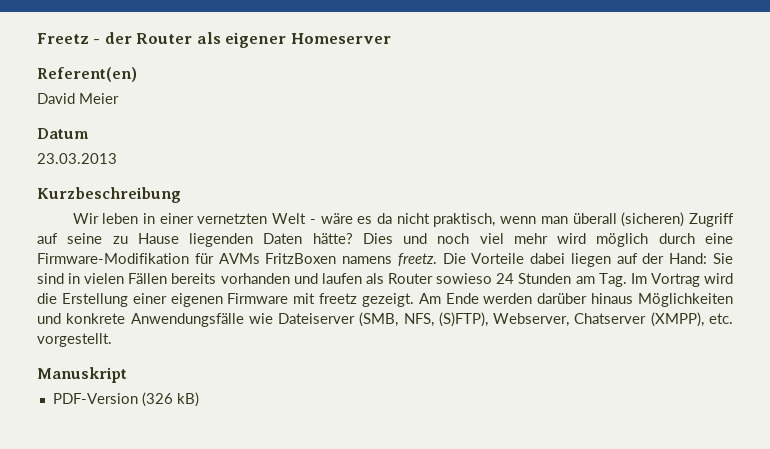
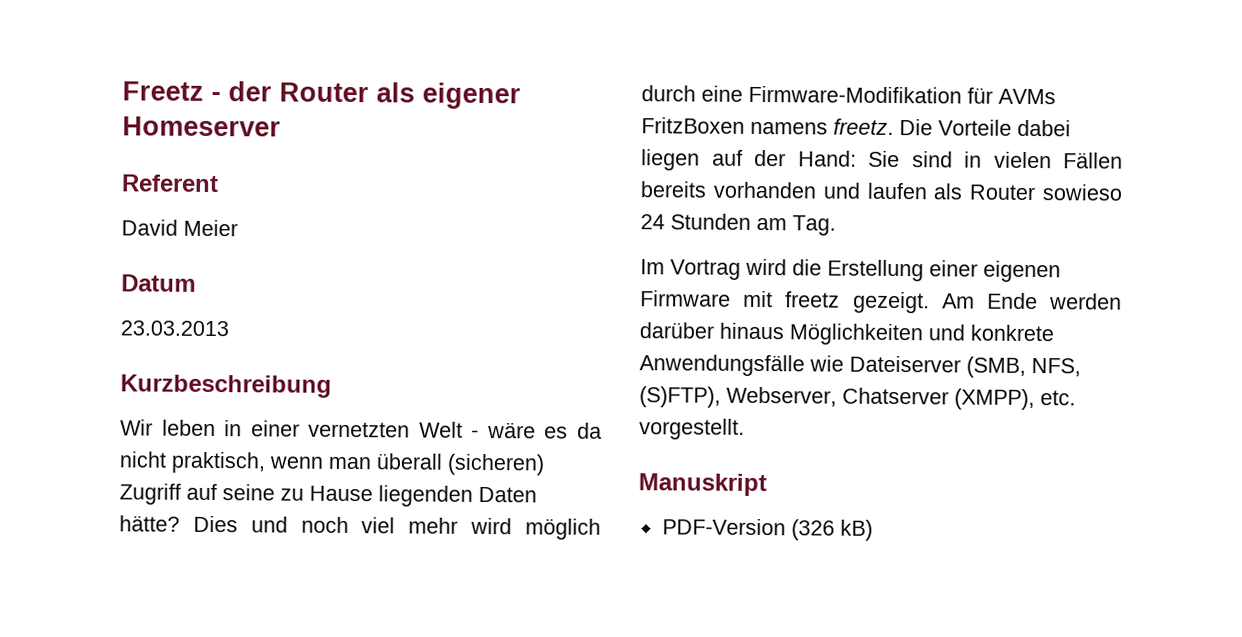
- Referent(en)
+ Referent
- Die Vorteile dabei liegen auf der Hand: Sie sind in vielen Fällen bereits vorhanden und laufen als Router sowieso 24 Stunden am Tag. Im Vortrag wird die Erstellung einer eigenen Firmware mit freetz gezeigt.
+ Die Vorteile dabei liegen auf der Hand: Sie sind in vielen Fällen bereits vorhanden und laufen als Router sowieso 24 Stunden am Tag.
+ Im Vortrag wird die Erstellung einer eigenen Firmware mit freetz gezeigt.

